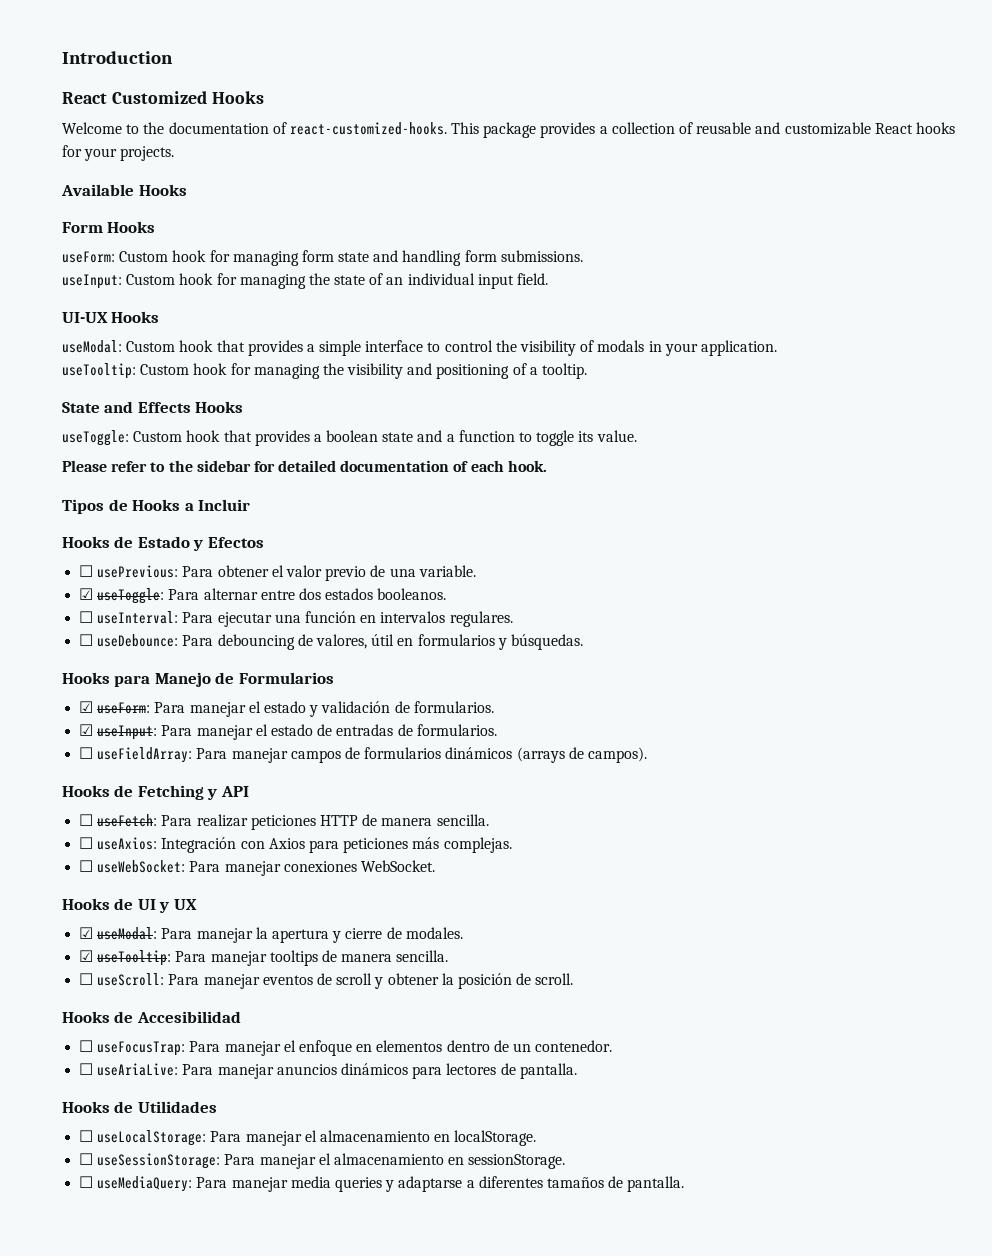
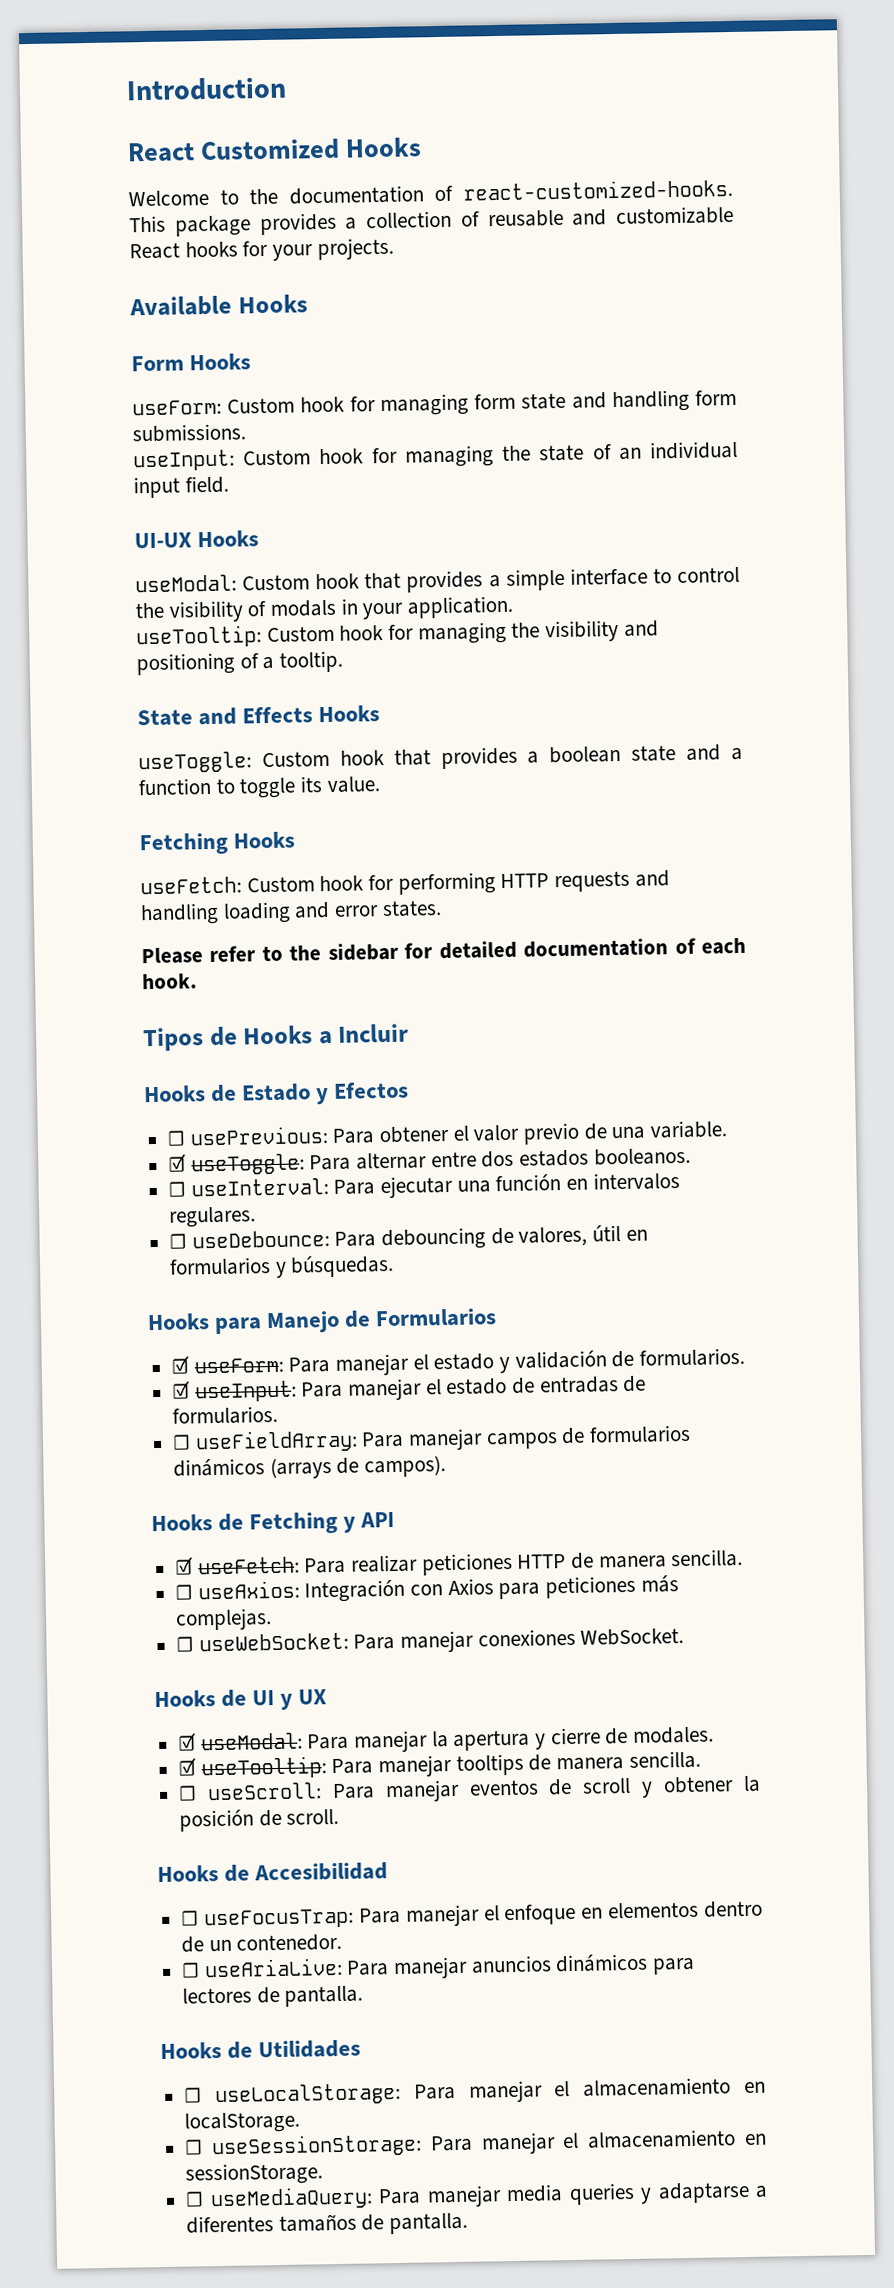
+ Fetching Hooks
+ useFetch: Custom hook for performing HTTP requests and handling loading and error states.
- ☐ useFetch: Para realizar peticiones HTTP de manera sencilla.
+ ☑ useFetch: Para realizar peticiones HTTP de manera sencilla.

